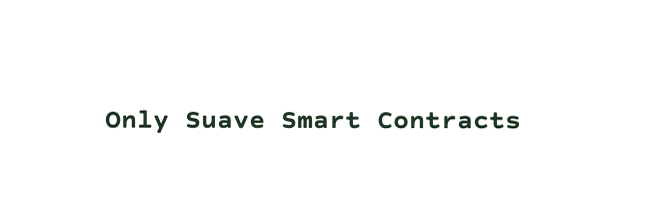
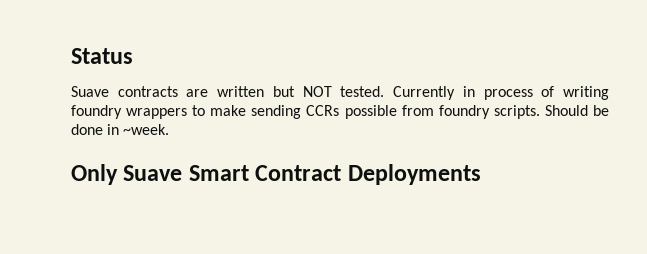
+ Status
+ Suave contracts are written but NOT tested. Currently in process of writing foundry wrappers to make sending CCRs possible from foundry scripts. Should be done in ~week.
- Only Suave Smart Contracts
+ Only Suave Smart Contract Deployments

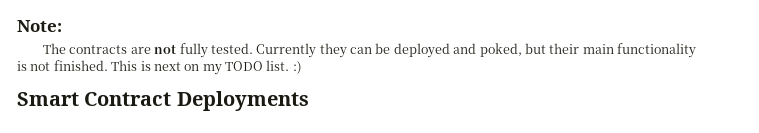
- Status
- Suave contracts are written but NOT tested. Currently in process of writing foundry wrappers to make sending CCRs possible from foundry scripts. Should be done in ~week.
- Only Suave Smart Contract Deployments
+ Note:
+ The contracts are not fully tested. Currently they can be deployed and poked, but their main functionality is not finished. This is next on my TODO list. :)
+ Smart Contract Deployments

